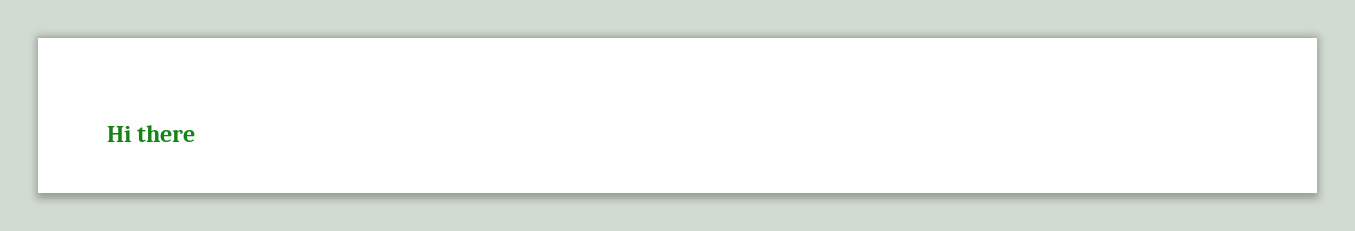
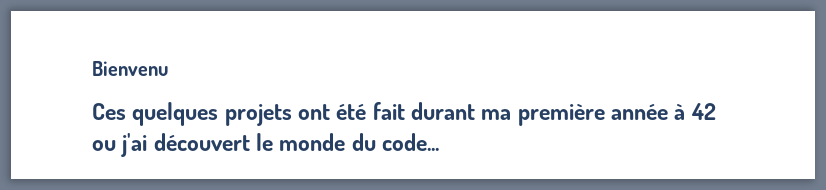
- Hi there
+ Bienvenu
+ Ces quelques projets ont été fait durant ma première année à 42 ou j'ai découvert le monde du code...

